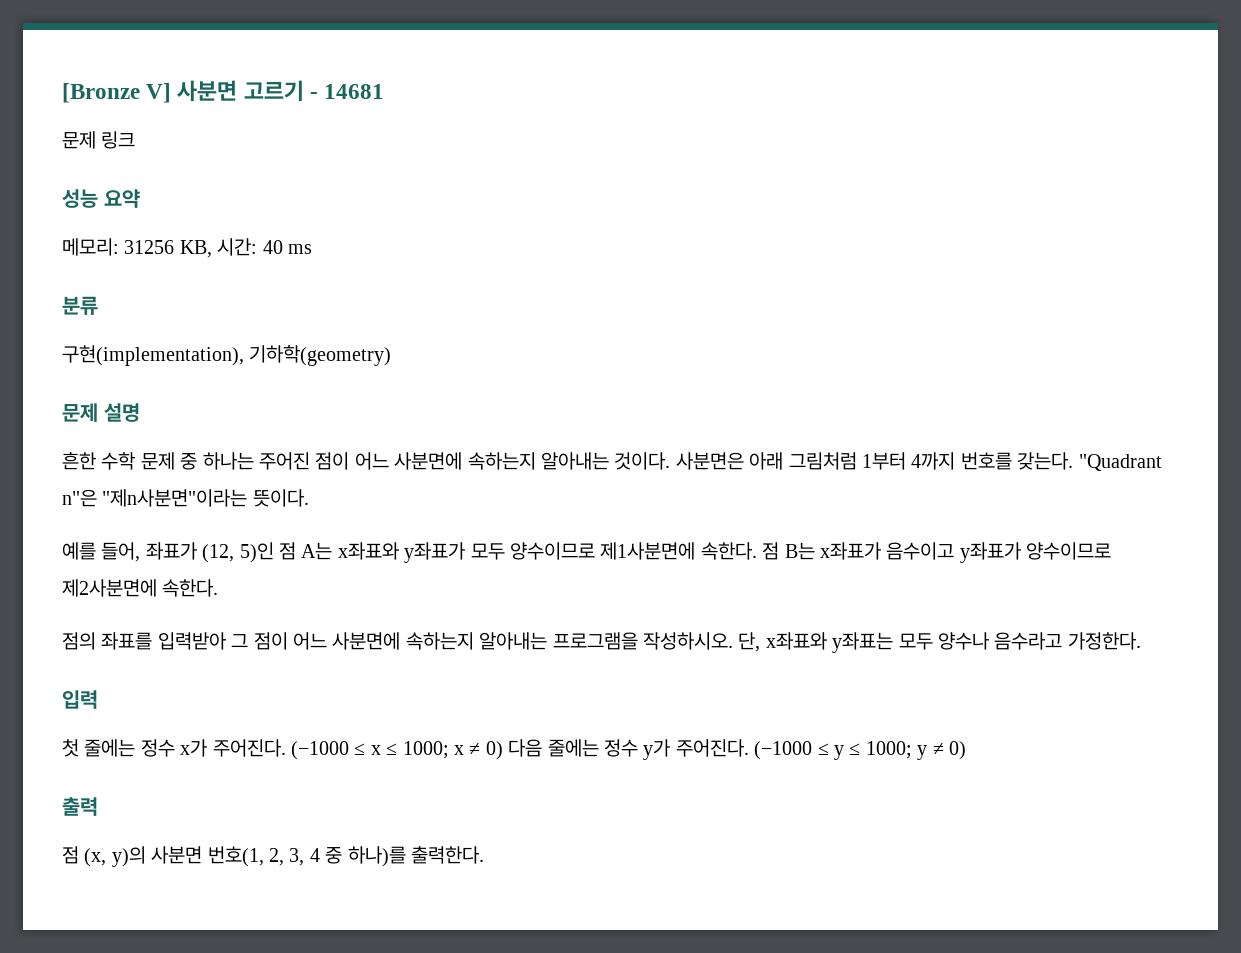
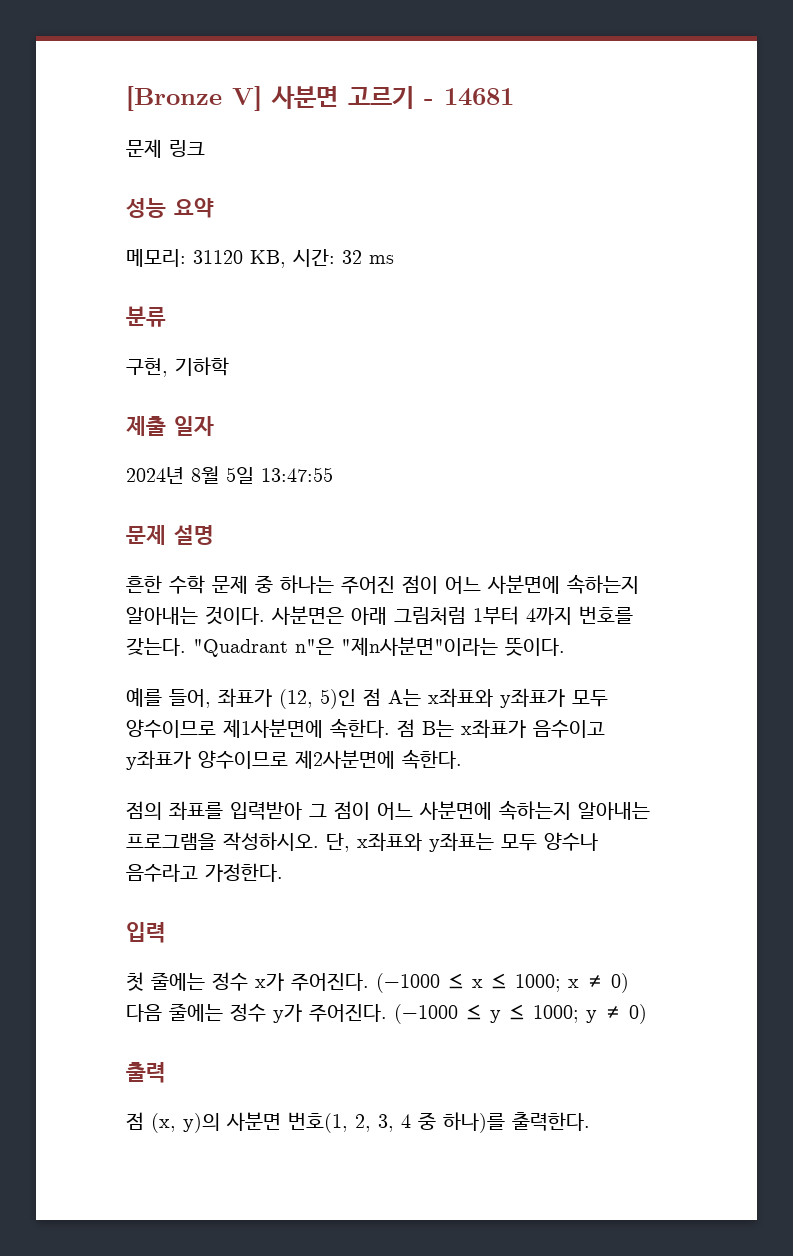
- 메모리: 31256 KB, 시간: 40 ms
+ 메모리: 31120 KB, 시간: 32 ms
- 구현(implementation), 기하학(geometry)
+ 구현, 기하학
+ 제출 일자
+ 2024년 8월 5일 13:47:55

